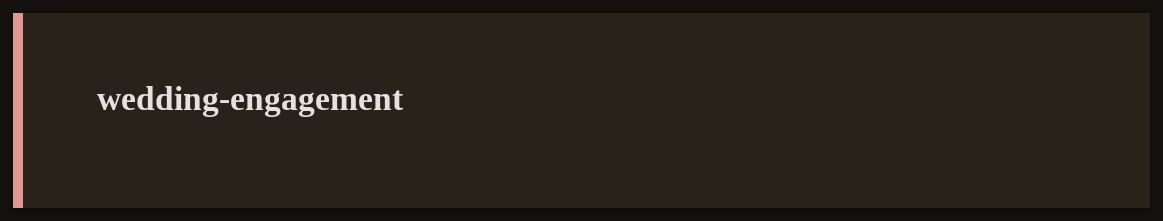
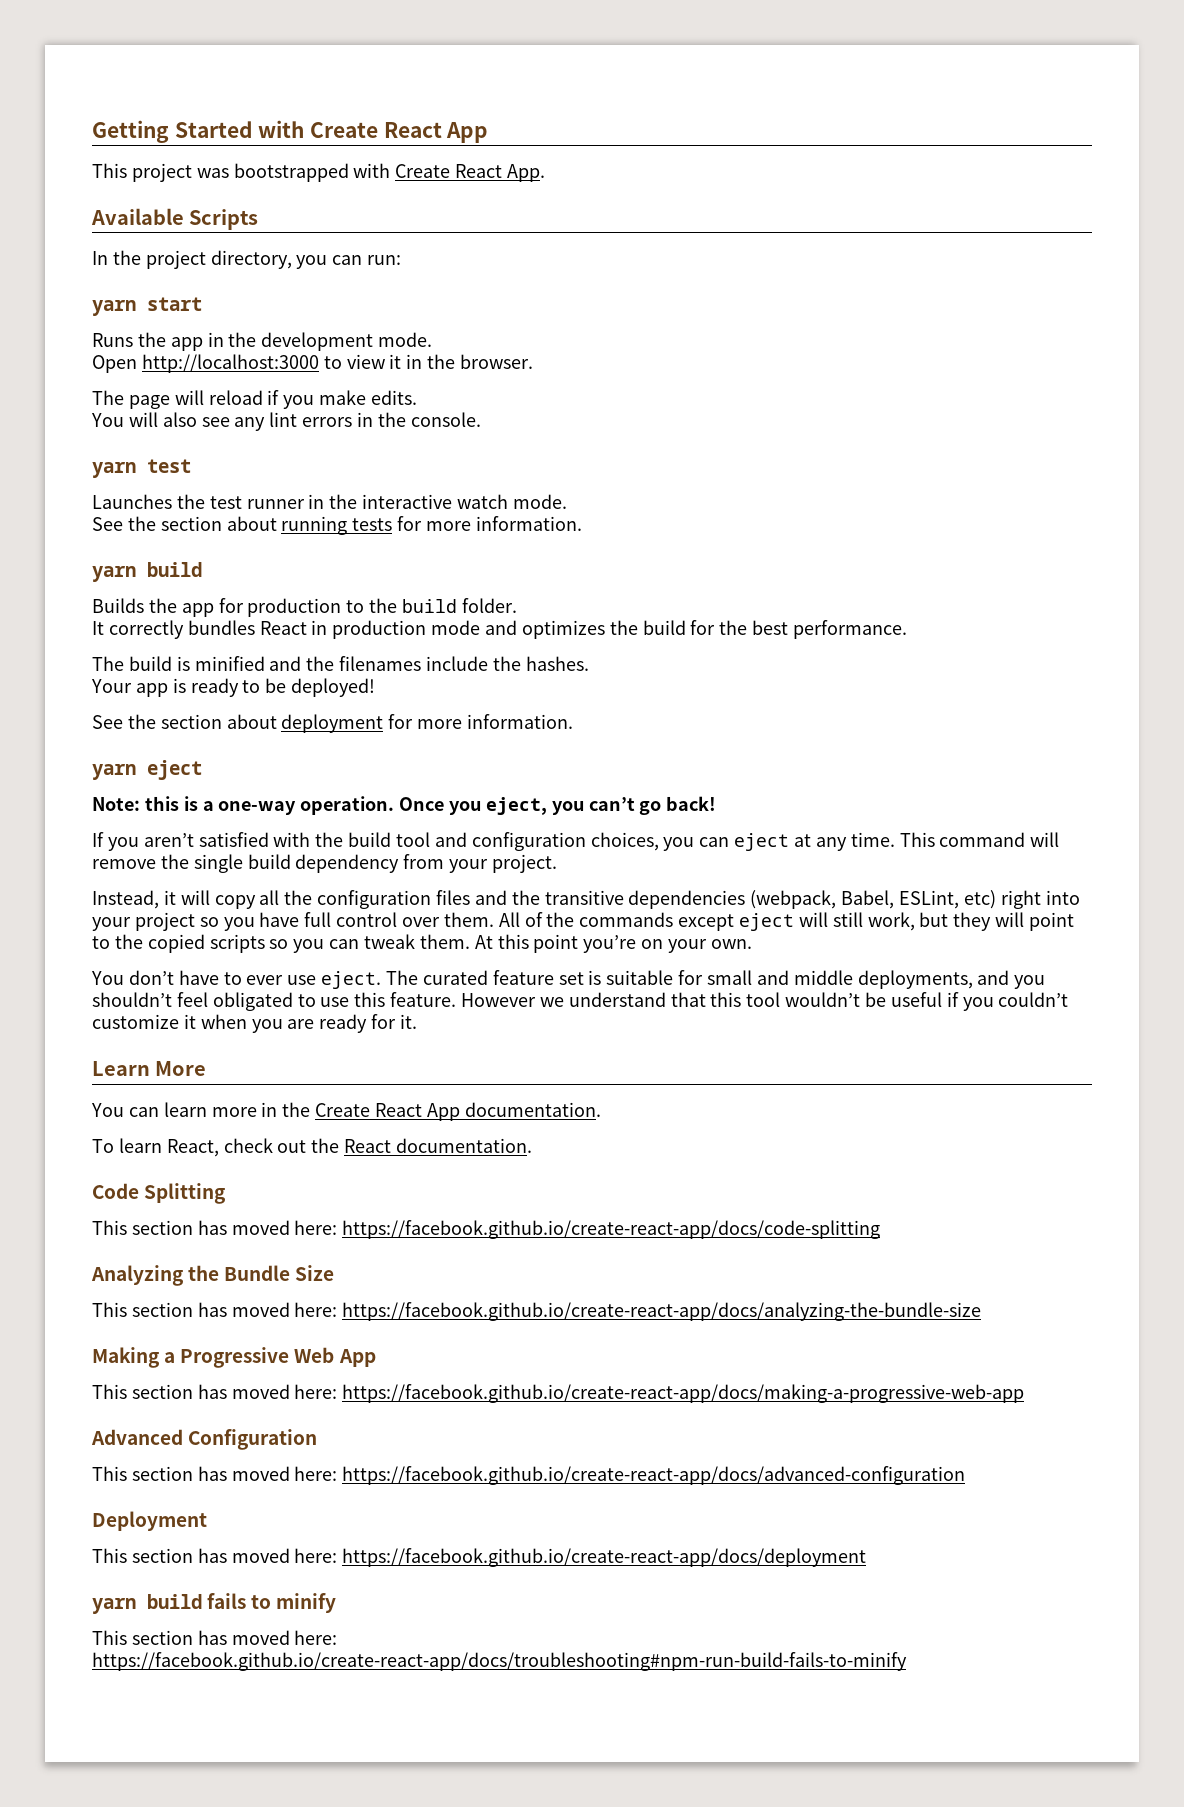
- wedding-engagement
+ Getting Started with Create React App
+ This project was bootstrapped with Create React App.
+ Available Scripts
+ In the project directory, you can run:
+ yarn start
+ Runs the app in the development mode.
+ Open http://localhost:3000 to view it in the browser.
+ The page will reload if you make edits.
+ You will also see any lint errors in the console.
+ yarn test
+ Launches the test runner in the interactive watch mode.
+ See the section about running tests for more information.
+ yarn build
+ Builds the app for production to the build folder.
+ It correctly bundles React in production mode and optimizes the build for the best performance.
+ The build is minified and the filenames include the hashes.
+ Your app is ready to be deployed!
+ See the section about deployment for more information.
+ yarn eject
+ Note: this is a one-way operation. Once you eject, you can’t go back!
+ If you aren’t satisfied with the build tool and configuration choices, you can eject at any time. This command will remove the single build dependency from your project.
+ Instead, it will copy all the configuration files and the transitive dependencies (webpack, Babel, ESLint, etc) right into your project so you have full control over them. All of the commands except eject will still work, but they will point to the copied scripts so you can tweak them. At this point you’re on your own.
+ You don’t have to ever use eject. The curated feature set is suitable for small and middle deployments, and you shouldn’t feel obligated to use this feature. However we understand that this tool wouldn’t be useful if you couldn’t customize it when you are ready for it.
+ Learn More
+ You can learn more in the Create React App documentation.
+ To learn React, check out the React documentation.
+ Code Splitting
+ This section has moved here: https://facebook.github.io/create-react-app/docs/code-splitting
+ Analyzing the Bundle Size
+ This section has moved here: https://facebook.github.io/create-react-app/docs/analyzing-the-bundle-size
+ Making a Progressive Web App
+ This section has moved here: https://facebook.github.io/create-react-app/docs/making-a-progressive-web-app
+ Advanced Configuration
+ This section has moved here: https://facebook.github.io/create-react-app/docs/advanced-configuration
+ Deployment
+ This section has moved here: https://facebook.github.io/create-react-app/docs/deployment
+ yarn build fails to minify
+ This section has moved here: https://facebook.github.io/create-react-app/docs/troubleshooting#npm-run-build-fails-to-minify

